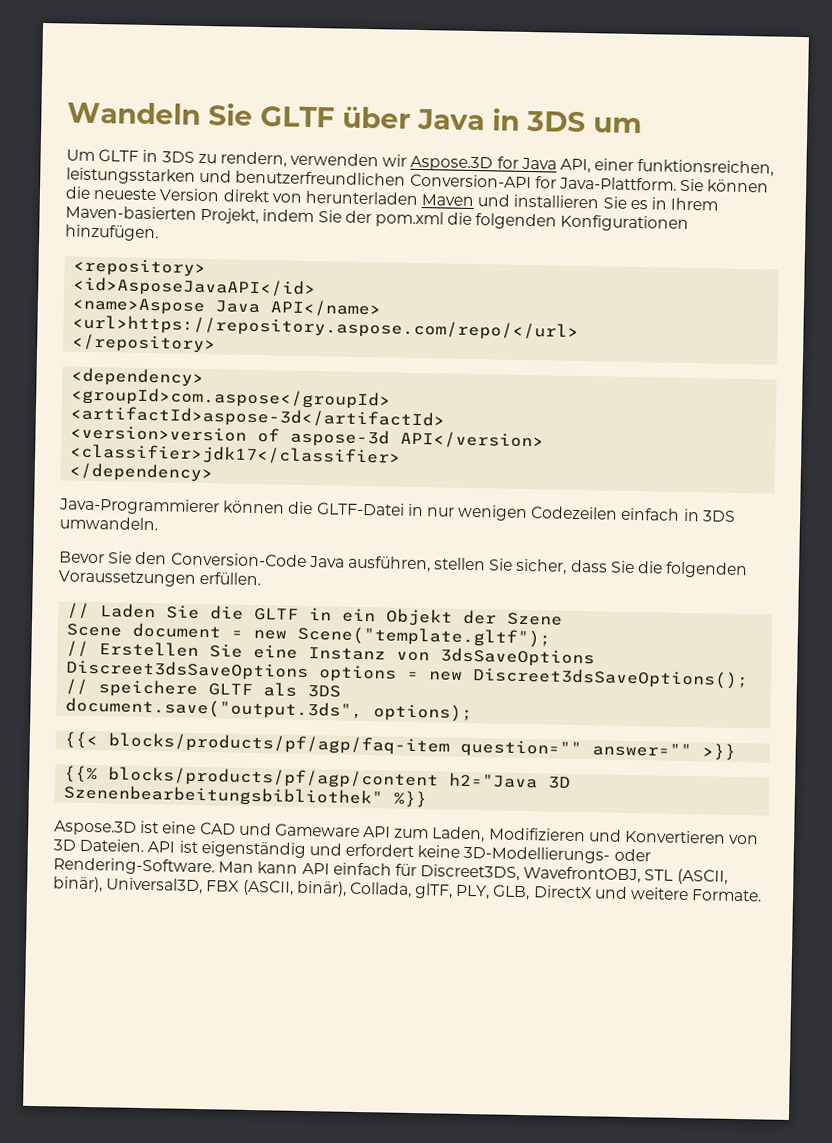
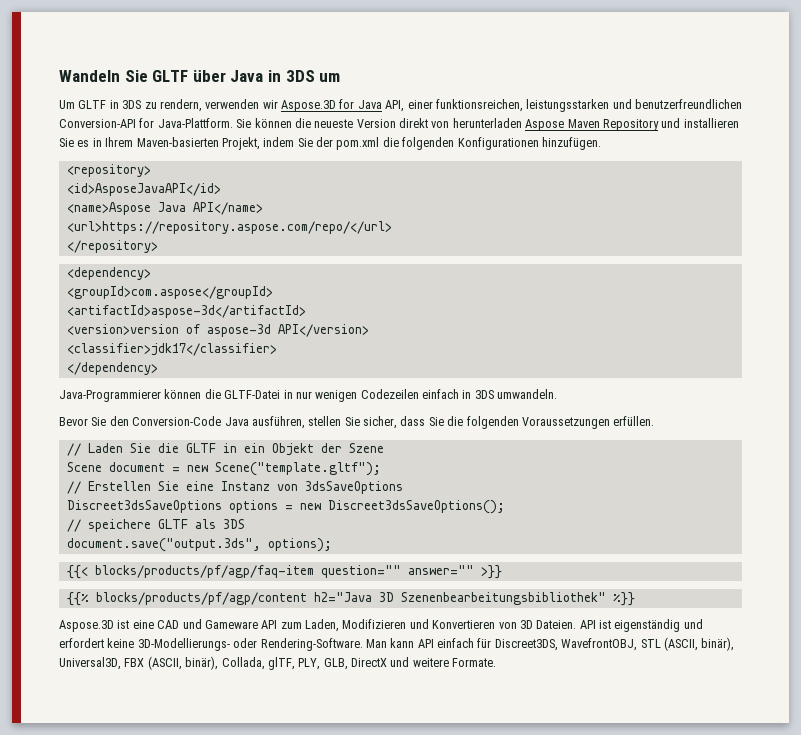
- Sie können die neueste Version direkt von herunterladen Maven und installieren Sie es in Ihrem Maven-basierten Projekt, indem Sie der pom.xml die folgenden Konfigurationen hinzufügen.
+ Sie können die neueste Version direkt von herunterladen Aspose Maven Repository und installieren Sie es in Ihrem Maven-basierten Projekt, indem Sie der pom.xml die folgenden Konfigurationen hinzufügen.

